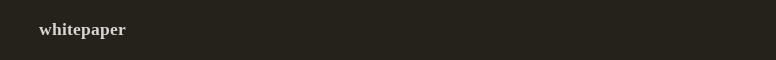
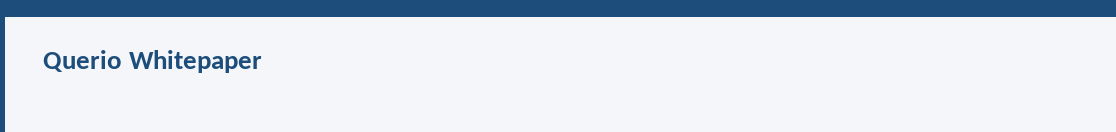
- whitepaper
+ Querio Whitepaper

